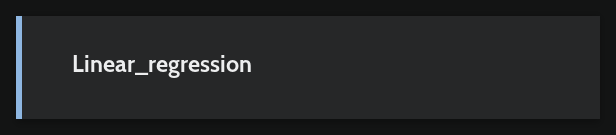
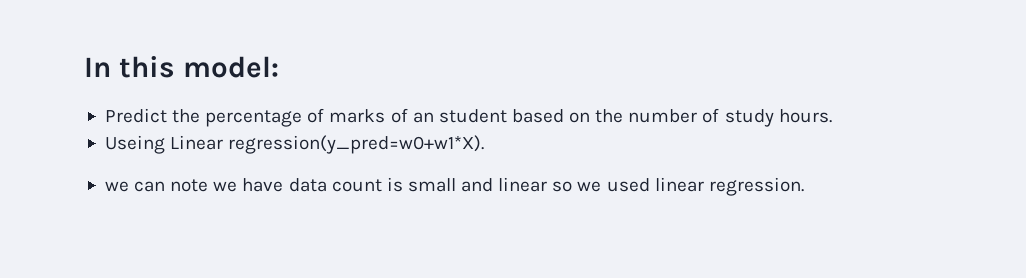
- Linear_regression
+ In this model:
+ Predict the percentage of marks of an student based on the number of study hours.
+ Useing Linear regression(y_pred=w0+w1*X).
+ we can note we have data count is small and linear so we used linear regression.

